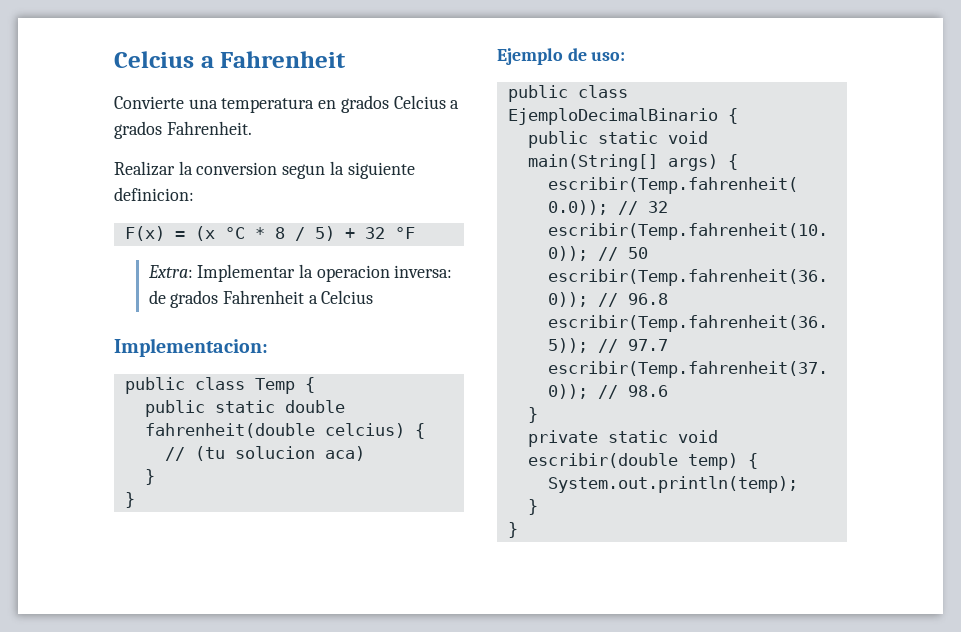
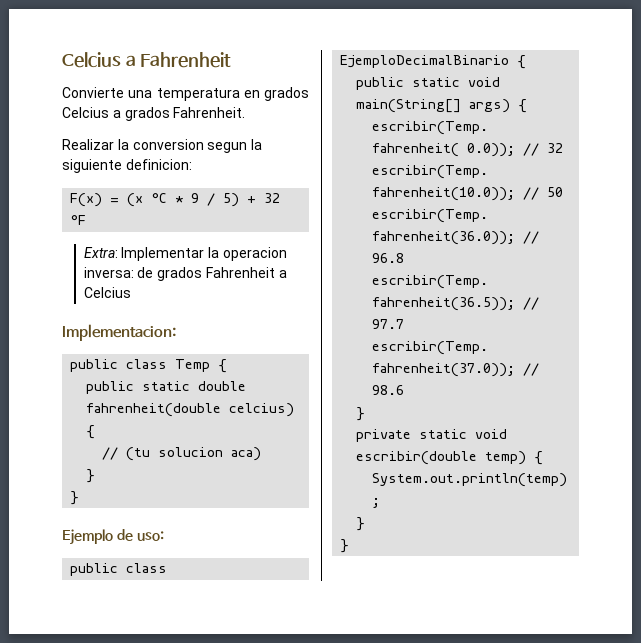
- F(x) = (x °C * 8 / 5) + 32 °F
+ F(x) = (x °C * 9 / 5) + 32 °F

